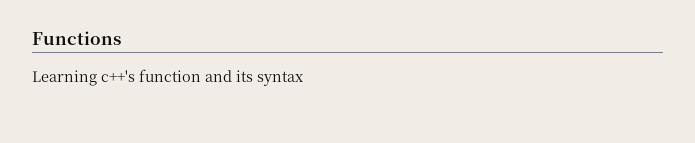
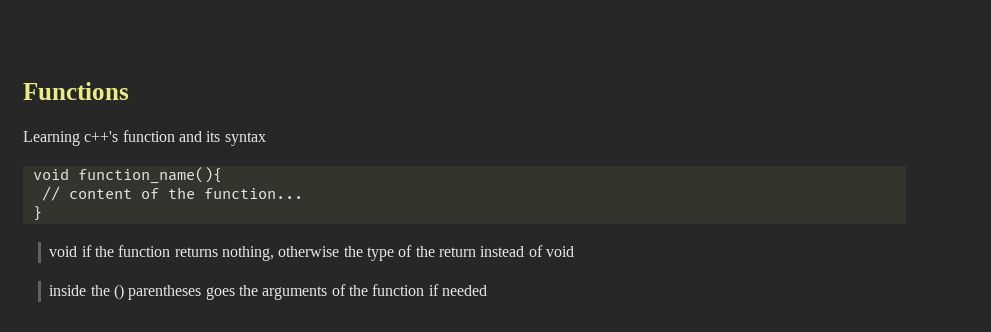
+ void function_name(){
+ // content of the function...
+ }
+ void if the function returns nothing, otherwise the type of the return instead of void
+ inside the () parentheses goes the arguments of the function if needed

